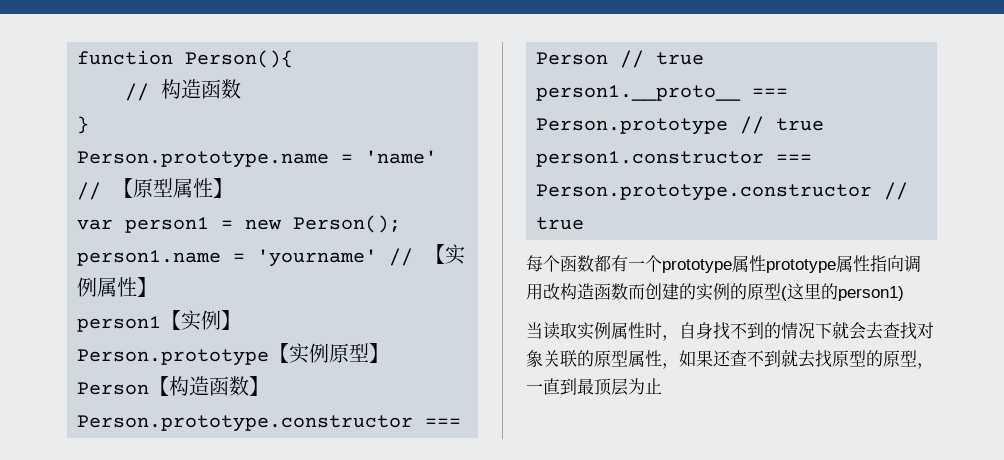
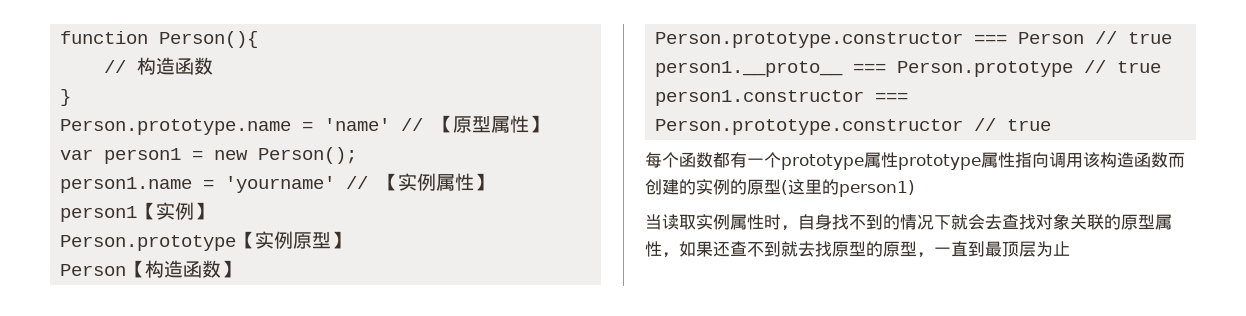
- 每个函数都有一个prototype属性prototype属性指向调用改构造函数而创建的实例的原型(这里的person1)
+ 每个函数都有一个prototype属性prototype属性指向调用该构造函数而创建的实例的原型(这里的person1)

